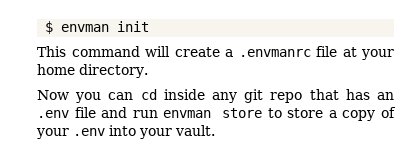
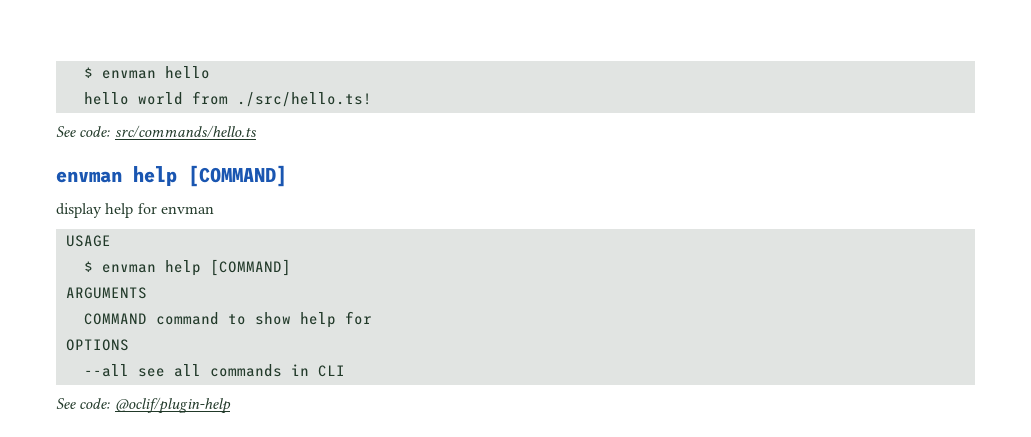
- $ envman init
- This command will create a .envmanrc file at your home directory.
- Now you can cd inside any git repo that has an .env file and run envman store to store a copy of your .env into your vault.
+ $ envman hello
+ hello world from ./src/hello.ts!
+ See code: src/commands/hello.ts
+ envman help [COMMAND]
+ display help for envman
+ USAGE
+ $ envman help [COMMAND]
+ ARGUMENTS
+ COMMAND command to show help for
+ OPTIONS
+ --all see all commands in CLI
+ See code: @oclif/plugin-help

